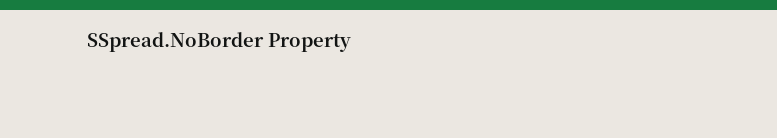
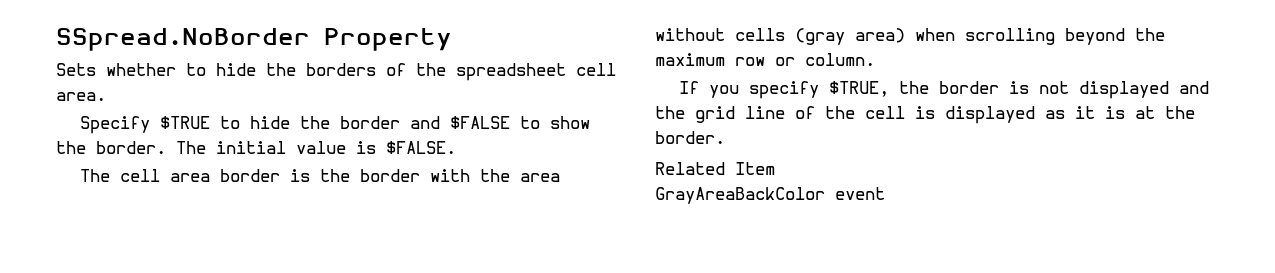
+ Sets whether to hide the borders of the spreadsheet cell area.
+ Specify $TRUE to hide the border and $FALSE to show the border. The initial value is $FALSE.
+ The cell area border is the border with the area without cells (gray area) when scrolling beyond the maximum row or column.
+ If you specify $TRUE, the border is not displayed and the grid line of the cell is displayed as it is at the border.
+ Related Item
+ GrayAreaBackColor event

